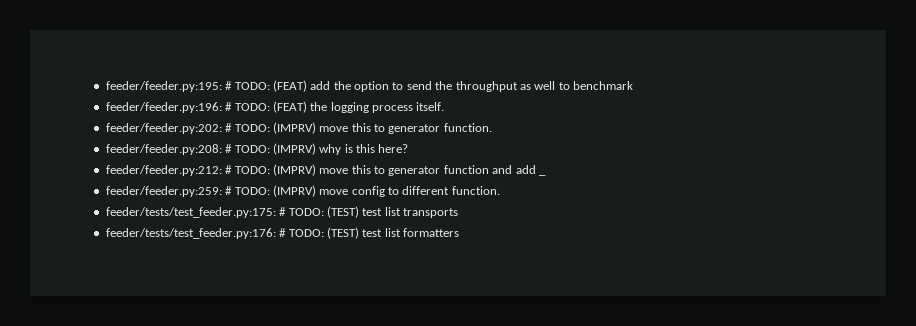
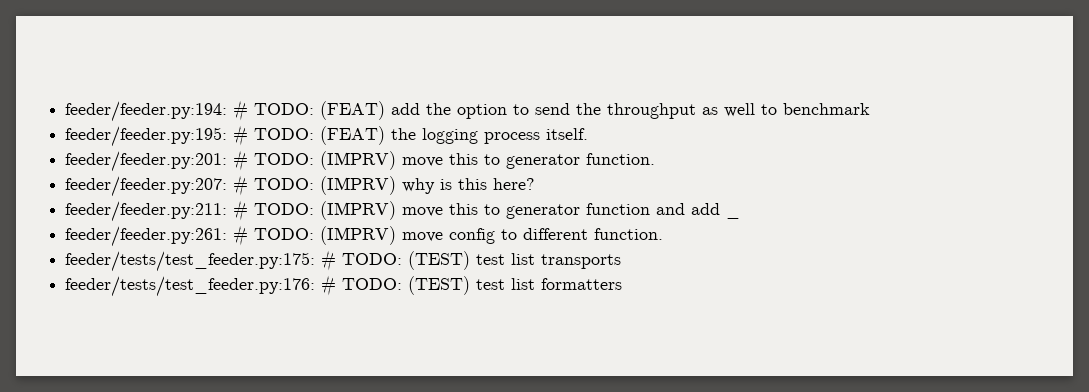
- feeder/feeder.py:195: # TODO: (FEAT) add the option to send the throughput as well to benchmark
+ feeder/feeder.py:194: # TODO: (FEAT) add the option to send the throughput as well to benchmark
- feeder/feeder.py:196: # TODO: (FEAT) the logging process itself.
+ feeder/feeder.py:195: # TODO: (FEAT) the logging process itself.
- feeder/feeder.py:202: # TODO: (IMPRV) move this to generator function.
+ feeder/feeder.py:201: # TODO: (IMPRV) move this to generator function.
- feeder/feeder.py:208: # TODO: (IMPRV) why is this here?
+ feeder/feeder.py:207: # TODO: (IMPRV) why is this here?
- feeder/feeder.py:212: # TODO: (IMPRV) move this to generator function and add _
+ feeder/feeder.py:211: # TODO: (IMPRV) move this to generator function and add _
- feeder/feeder.py:259: # TODO: (IMPRV) move config to different function.
+ feeder/feeder.py:261: # TODO: (IMPRV) move config to different function.

